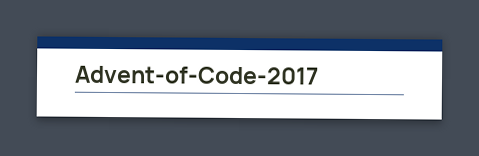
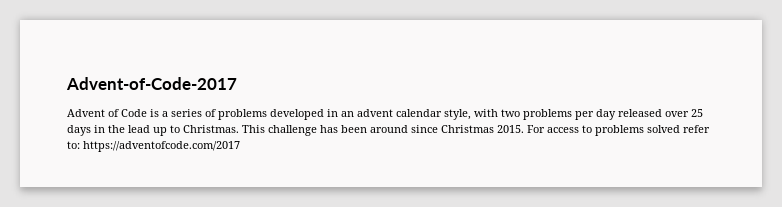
+ Advent of Code is a series of problems developed in an advent calendar style, with two problems per day released over 25 days in the lead up to Christmas. This challenge has been around since Christmas 2015. For access to problems solved refer to: https://adventofcode.com/2017

